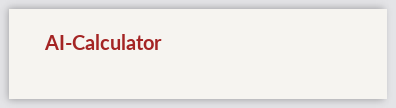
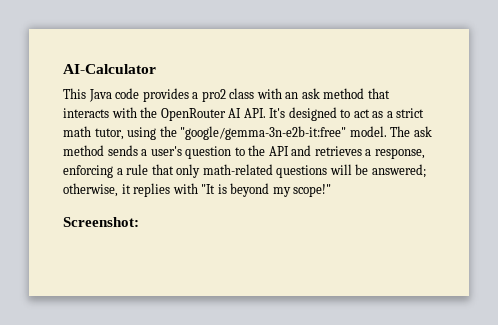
+ This Java code provides a pro2 class with an ask method that interacts with the OpenRouter AI API. It's designed to act as a strict math tutor, using the "google/gemma-3n-e2b-it:free" model. The ask method sends a user's question to the API and retrieves a response, enforcing a rule that only math-related questions will be answered; otherwise, it replies with "It is beyond my scope!"
+ Screenshot:

